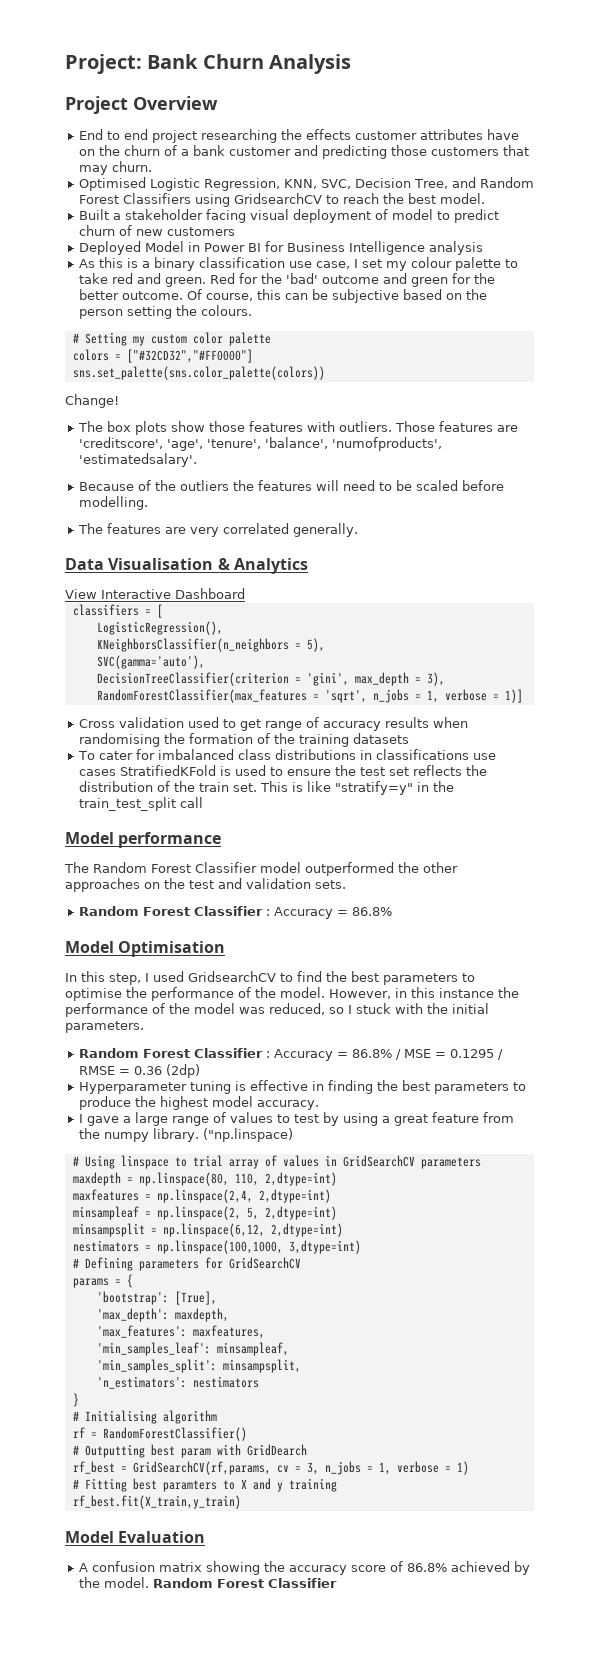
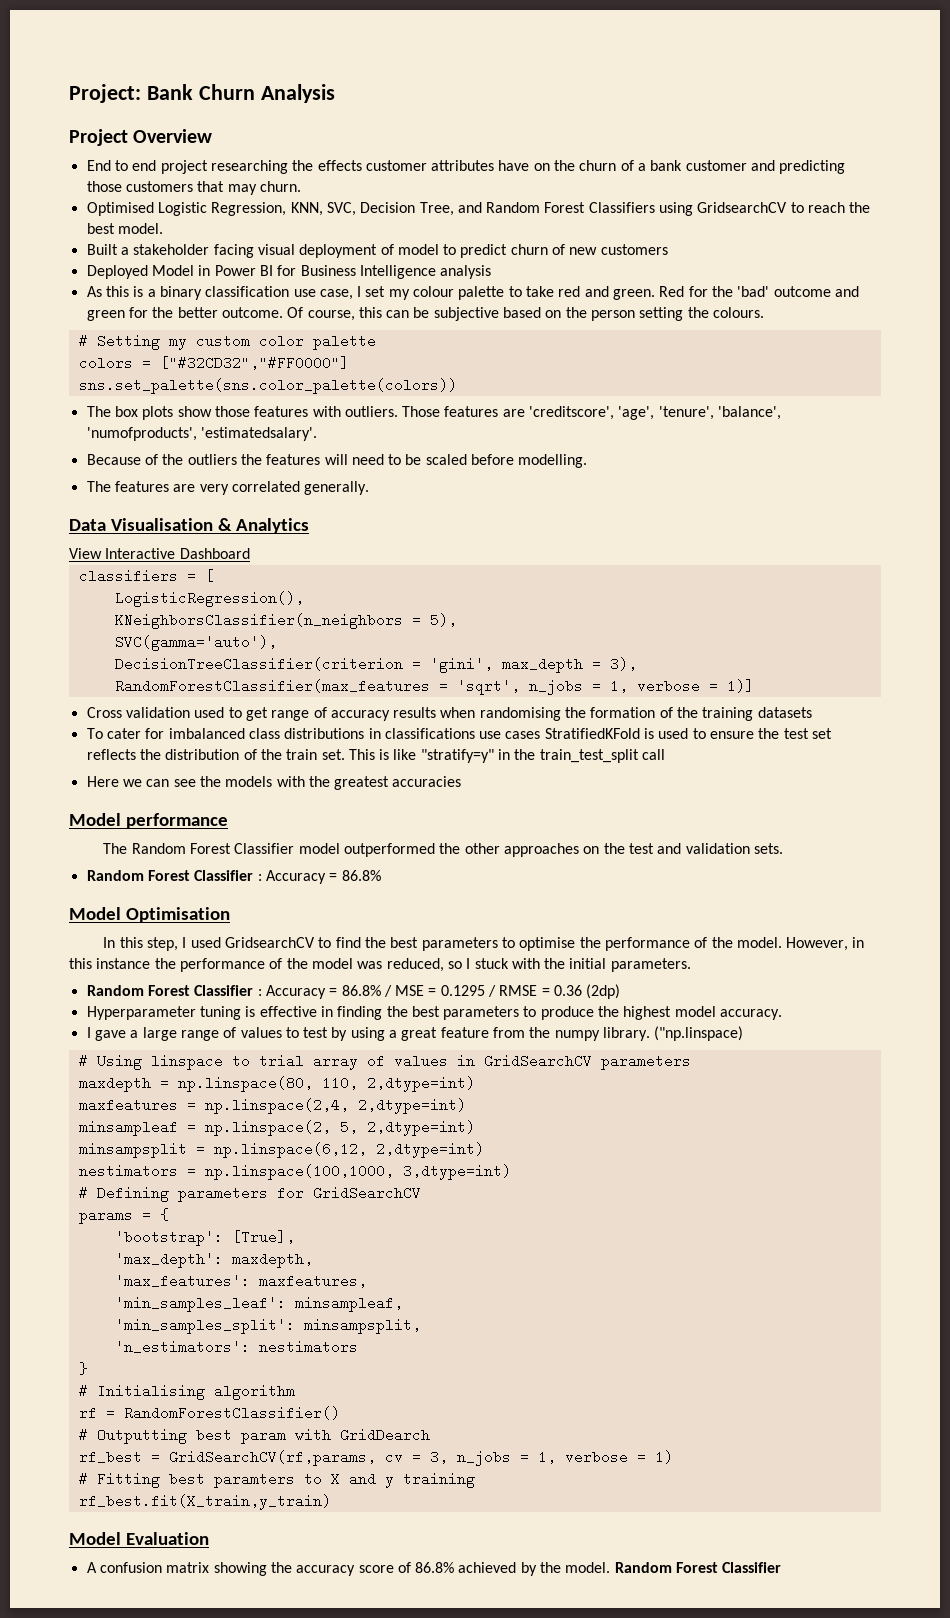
- Change!
+ Here we can see the models with the greatest accuracies

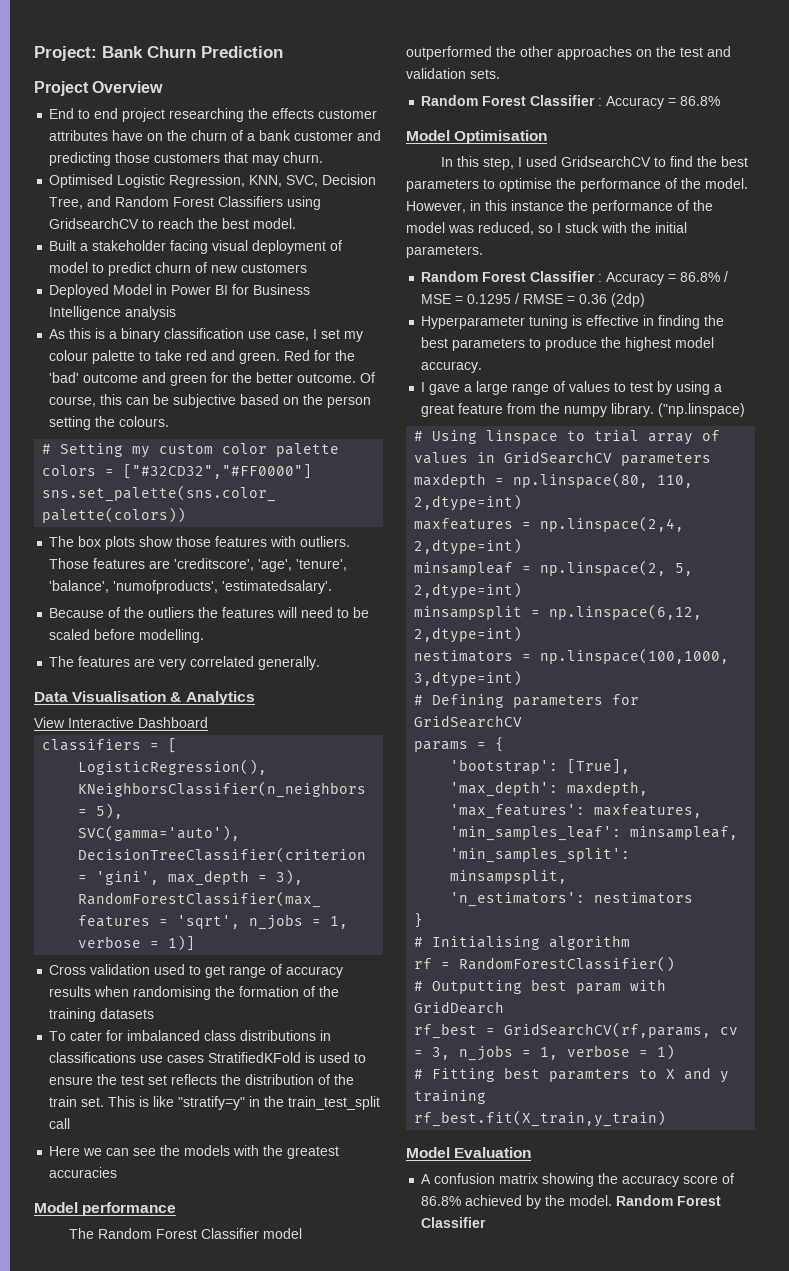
- Project: Bank Churn Analysis
+ Project: Bank Churn Prediction

